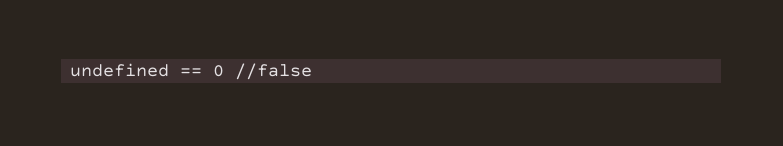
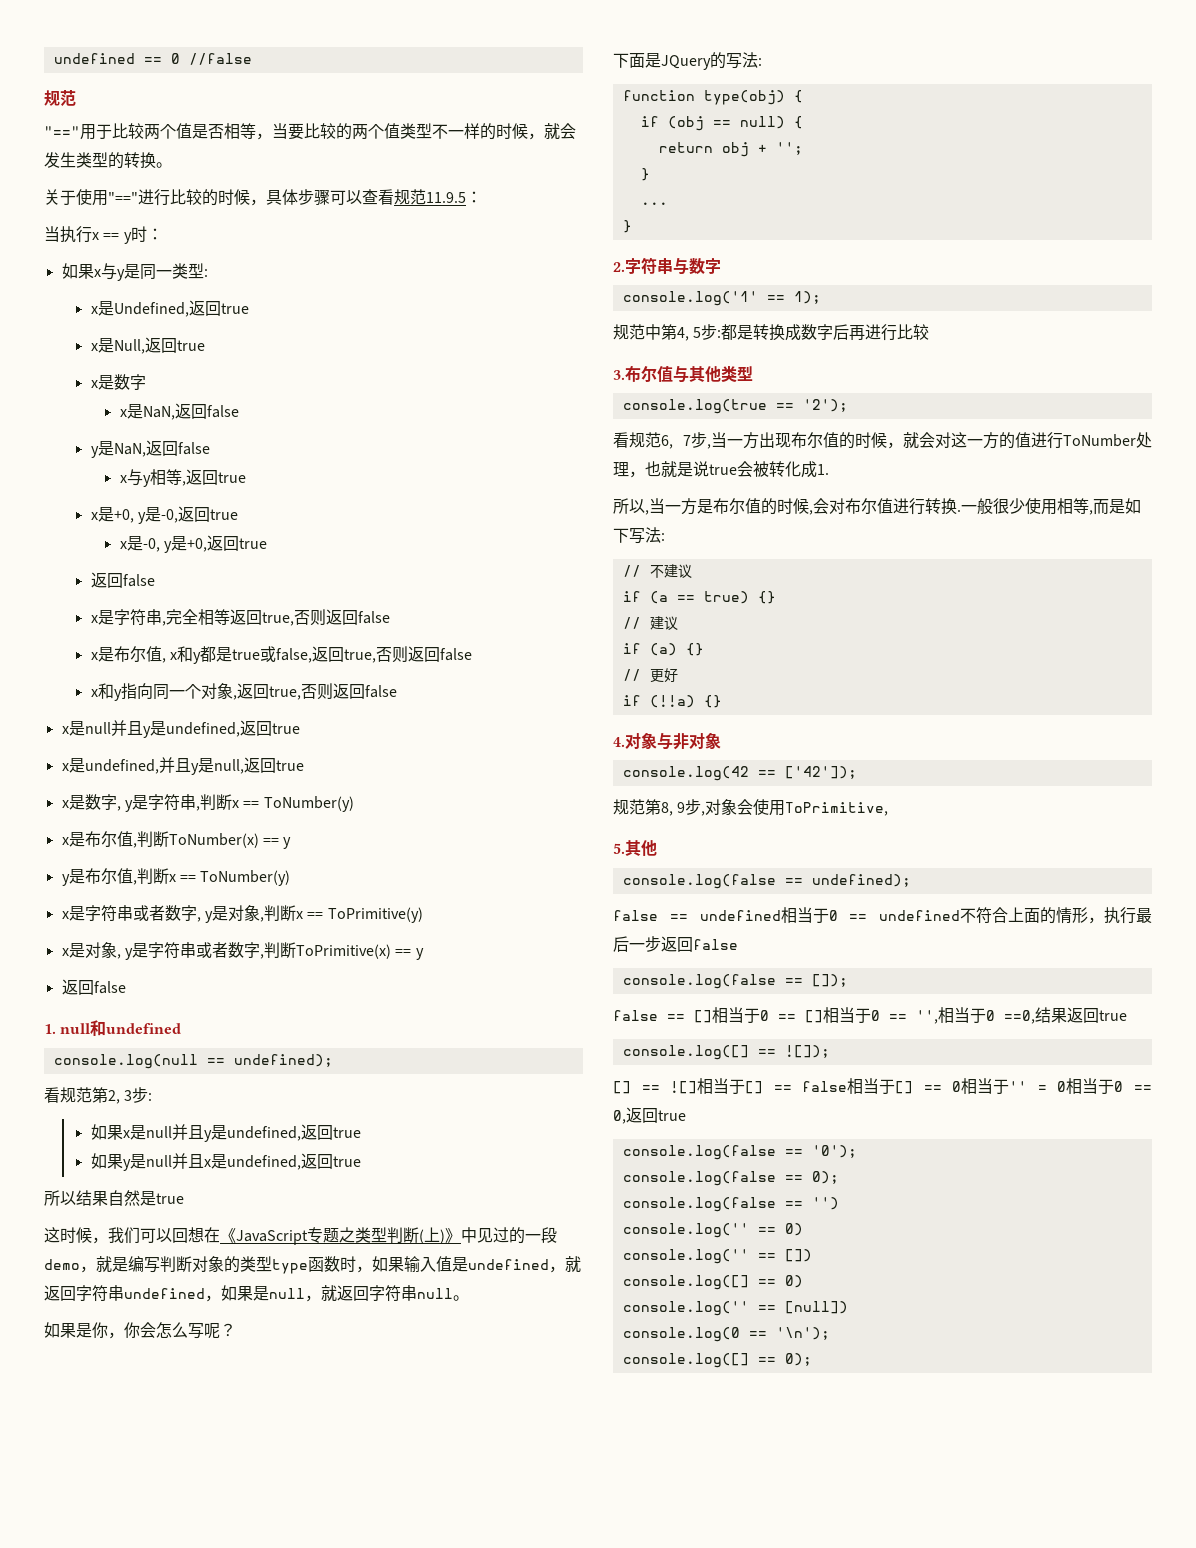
  undefined == 0 //false
+ 规范
+ "=="用于比较两个值是否相等，当要比较的两个值类型不一样的时候，就会发生类型的转换。
+ 关于使用"=="进行比较的时候，具体步骤可以查看规范11.9.5：
+ 当执行x == y时：
+ 如果x与y是同一类型:
+ x是Undefined,返回true
+ x是Null,返回true
+ x是数字
+ x是NaN,返回false
+ y是NaN,返回false
+ x与y相等,返回true
+ x是+0, y是-0,返回true
+ x是-0, y是+0,返回true
+ 返回false
+ x是字符串,完全相等返回true,否则返回false
+ x是布尔值, x和y都是true或false,返回true,否则返回false
+ x和y指向同一个对象,返回true,否则返回false
+ x是null并且y是undefined,返回true
+ x是undefined,并且y是null,返回true
+ x是数字, y是字符串,判断x == ToNumber(y)
+ x是布尔值,判断ToNumber(x) == y
+ y是布尔值,判断x == ToNumber(y)
+ x是字符串或者数字, y是对象,判断x == ToPrimitive(y)
+ x是对象, y是字符串或者数字,判断ToPrimitive(x) == y
+ 返回false
+ 1. null和undefined
+ console.log(null == undefined);
+ 看规范第2, 3步:
+ 如果x是null并且y是undefined,返回true
+ 如果y是null并且x是undefined,返回true
+ 所以结果自然是true
+ 这时候，我们可以回想在《JavaScript专题之类型判断(上)》中见过的一段demo，就是编写判断对象的类型type函数时，如果输入值是undefined，就返回字符串undefined，如果是null，就返回字符串null。
+ 如果是你，你会怎么写呢？
+ 下面是JQuery的写法:
+ function type(obj) {
+ if (obj == null) {
+ return obj + '';
+ }
+ ...
+ }
+ 2.字符串与数字
+ console.log('1' == 1);
+ 规范中第4, 5步:都是转换成数字后再进行比较
+ 3.布尔值与其他类型
+ console.log(true == '2');
+ 看规范6, 7步,当一方出现布尔值的时候，就会对这一方的值进行ToNumber处理，也就是说true会被转化成1.
+ 所以,当一方是布尔值的时候,会对布尔值进行转换.一般很少使用相等,而是如下写法:
+ // 不建议
+ if (a == true) {}
+ // 建议
+ if (a) {}
+ // 更好
+ if (!!a) {}
+ 4.对象与非对象
+ console.log(42 == ['42']);
+ 规范第8, 9步,对象会使用ToPrimitive,
+ 5.其他
+ console.log(false == undefined);
+ false == undefined相当于0 == undefined不符合上面的情形，执行最后一步返回false
+ console.log(false == []);
+ false == []相当于0 == []相当于0 == '',相当于0 ==0,结果返回true
+ console.log([] == ![]);
+ [] == ![]相当于[] == false相当于[] == 0相当于'' = 0相当于0 == 0,返回true
+ console.log(false == '0');
+ console.log(false == 0);
+ console.log(false == '')
+ console.log('' == 0)
+ console.log('' == [])
+ console.log([] == 0)
+ console.log('' == [null])
+ console.log(0 == '\n');
+ console.log([] == 0);

